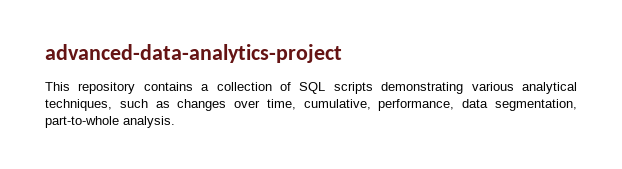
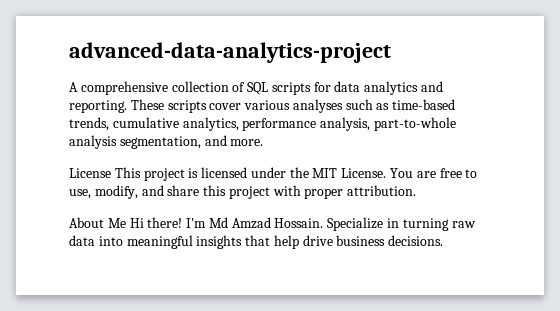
- This repository contains a collection of SQL scripts demonstrating various analytical techniques, such as changes over time, cumulative, performance, data segmentation, part-to-whole analysis.
+ A comprehensive collection of SQL scripts for data analytics and reporting. These scripts cover various analyses such as time-based trends, cumulative analytics, performance analysis, part-to-whole analysis segmentation, and more.
+ License This project is licensed under the MIT License. You are free to use, modify, and share this project with proper attribution.
+ About Me Hi there! I'm Md Amzad Hossain. Specialize in turning raw data into meaningful insights that help drive business decisions.

